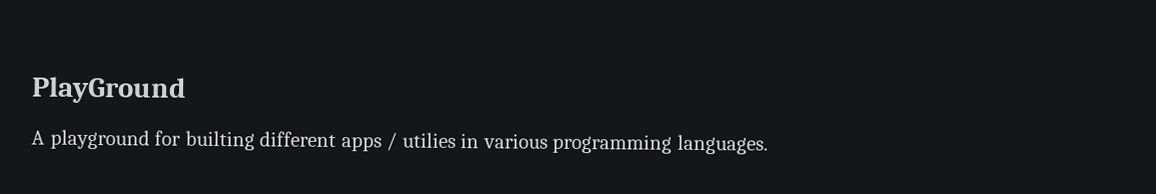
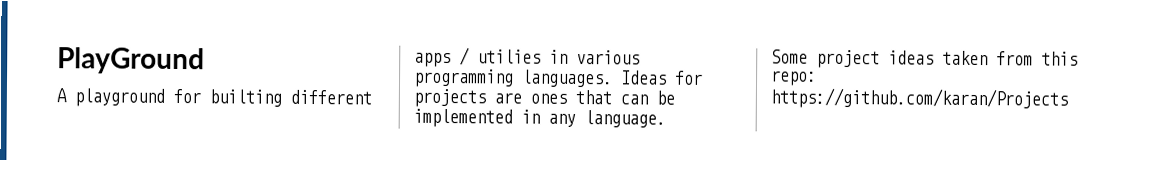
+ Ideas for projects are ones that can be implemented in any language.
+ Some project ideas taken from this repo: https://github.com/karan/Projects

